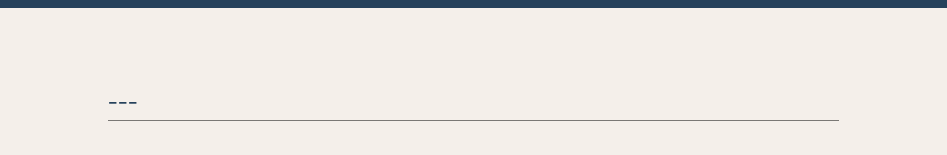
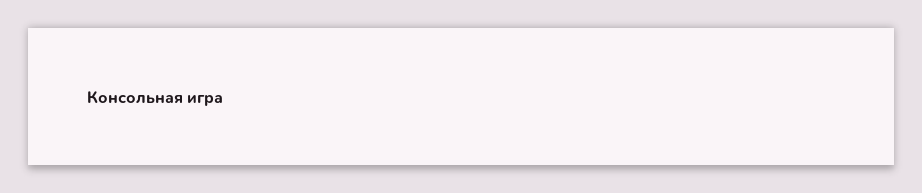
- ---
+ Консольная игра

